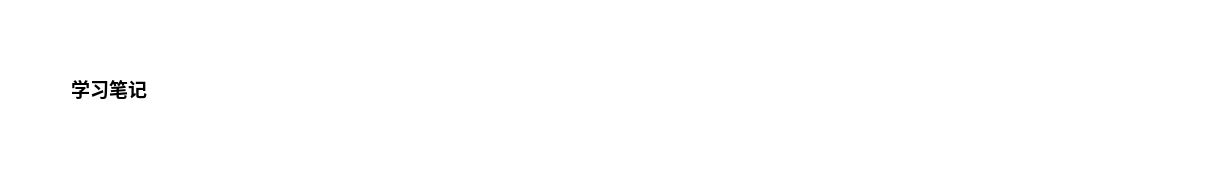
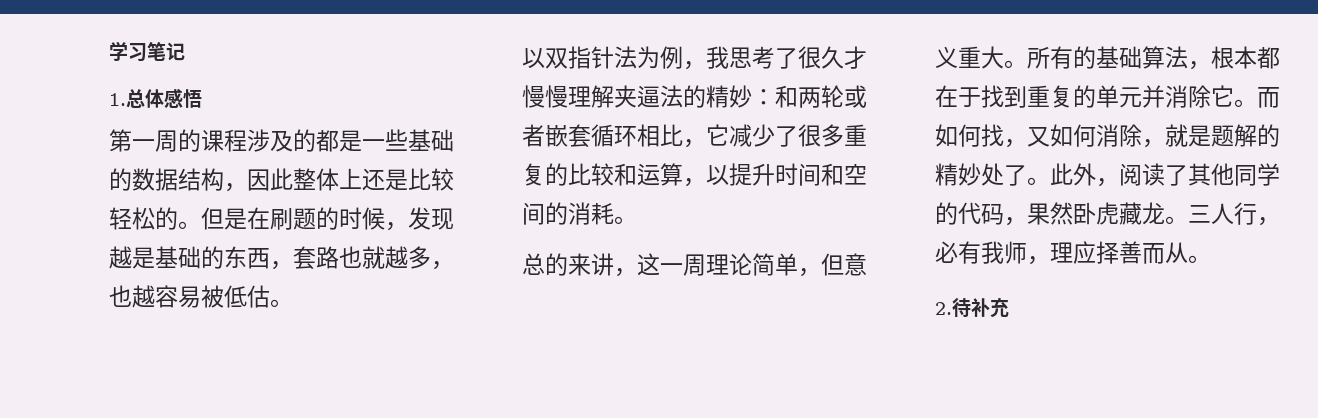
+ 1.总体感悟
+ 第一周的课程涉及的都是一些基础的数据结构，因此整体上还是比较轻松的。但是在刷题的时候，发现越是基础的东西，套路也就越多，也越容易被低估。
+ 以双指针法为例，我思考了很久才慢慢理解夹逼法的精妙：和两轮或者嵌套循环相比，它减少了很多重复的比较和运算，以提升时间和空间的消耗。
+ 总的来讲，这一周理论简单，但意义重大。所有的基础算法，根本都在于找到重复的单元并消除它。而如何找，又如何消除，就是题解的精妙处了。此外，阅读了其他同学的代码，果然卧虎藏龙。三人行，必有我师，理应择善而从。
+ 2.待补充

